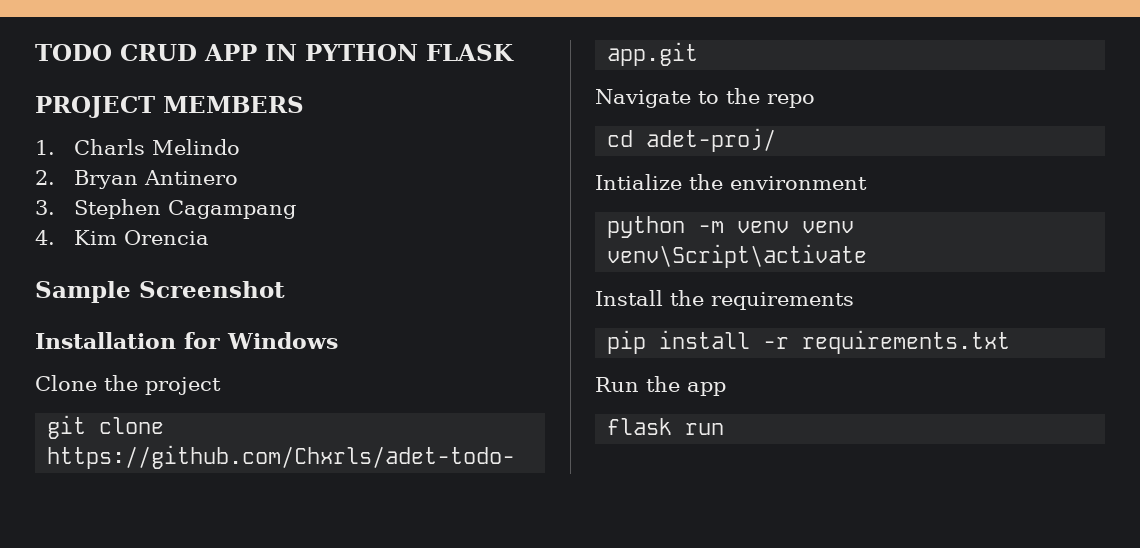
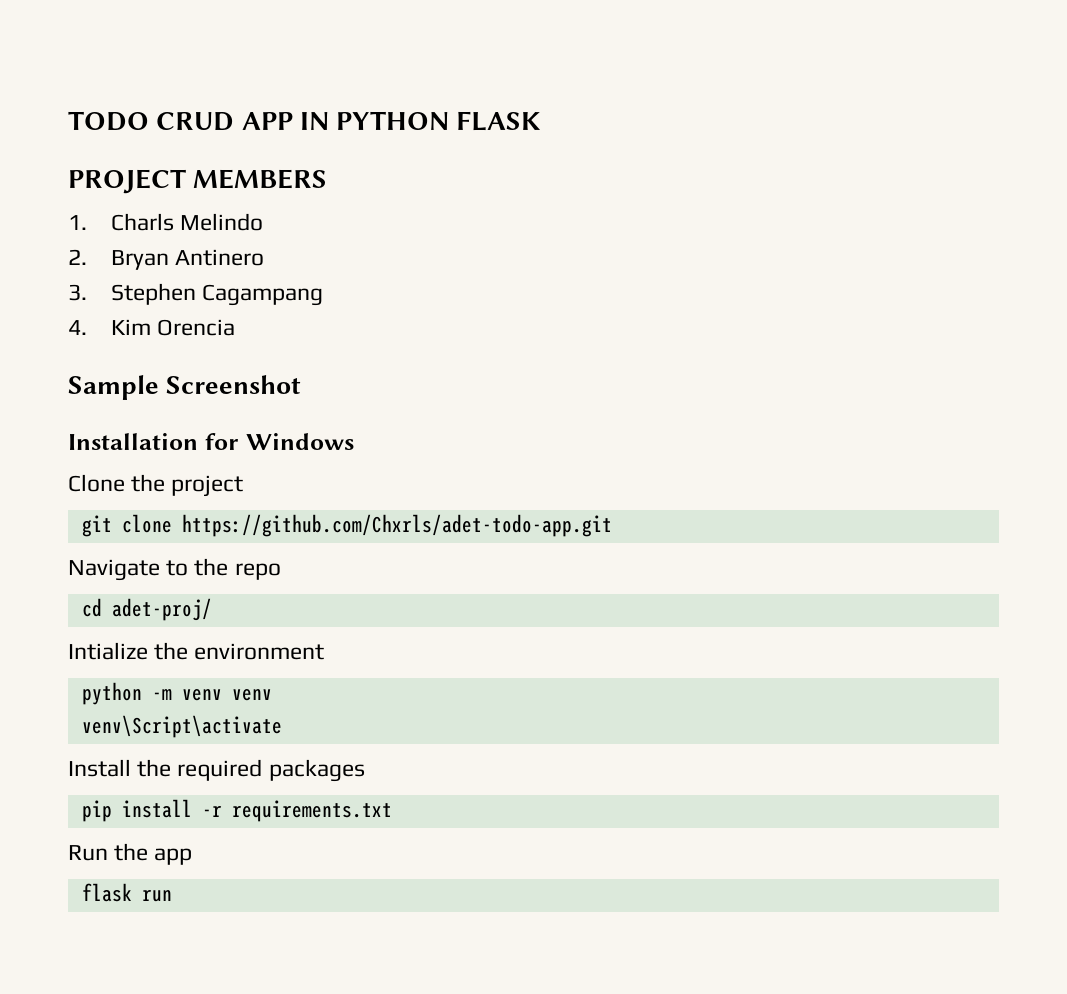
- Install the requirements
+ Install the required packages

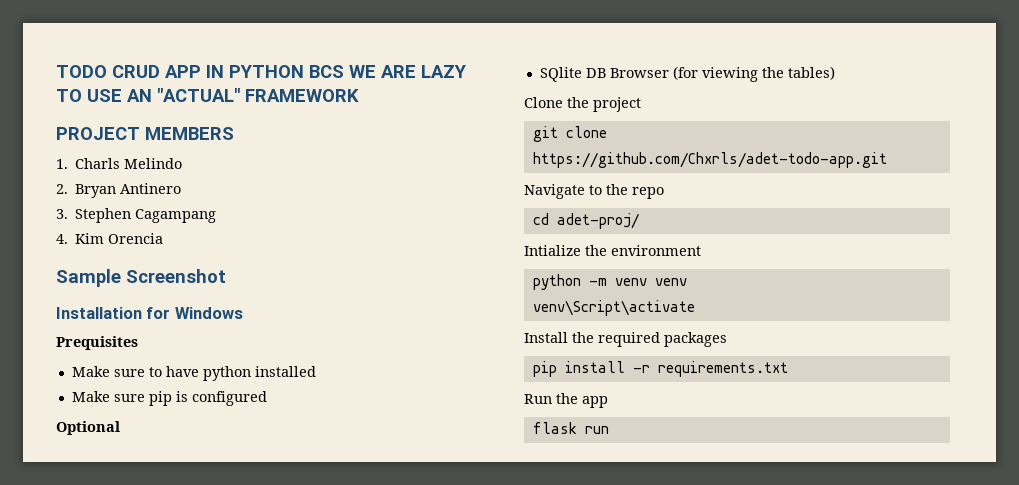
- TODO CRUD APP IN PYTHON FLASK
+ TODO CRUD APP IN PYTHON BCS WE ARE LAZY TO USE AN "ACTUAL" FRAMEWORK
+ Prequisites
+ Make sure to have python installed
+ Make sure pip is configured
+ Optional
+ SQlite DB Browser (for viewing the tables)

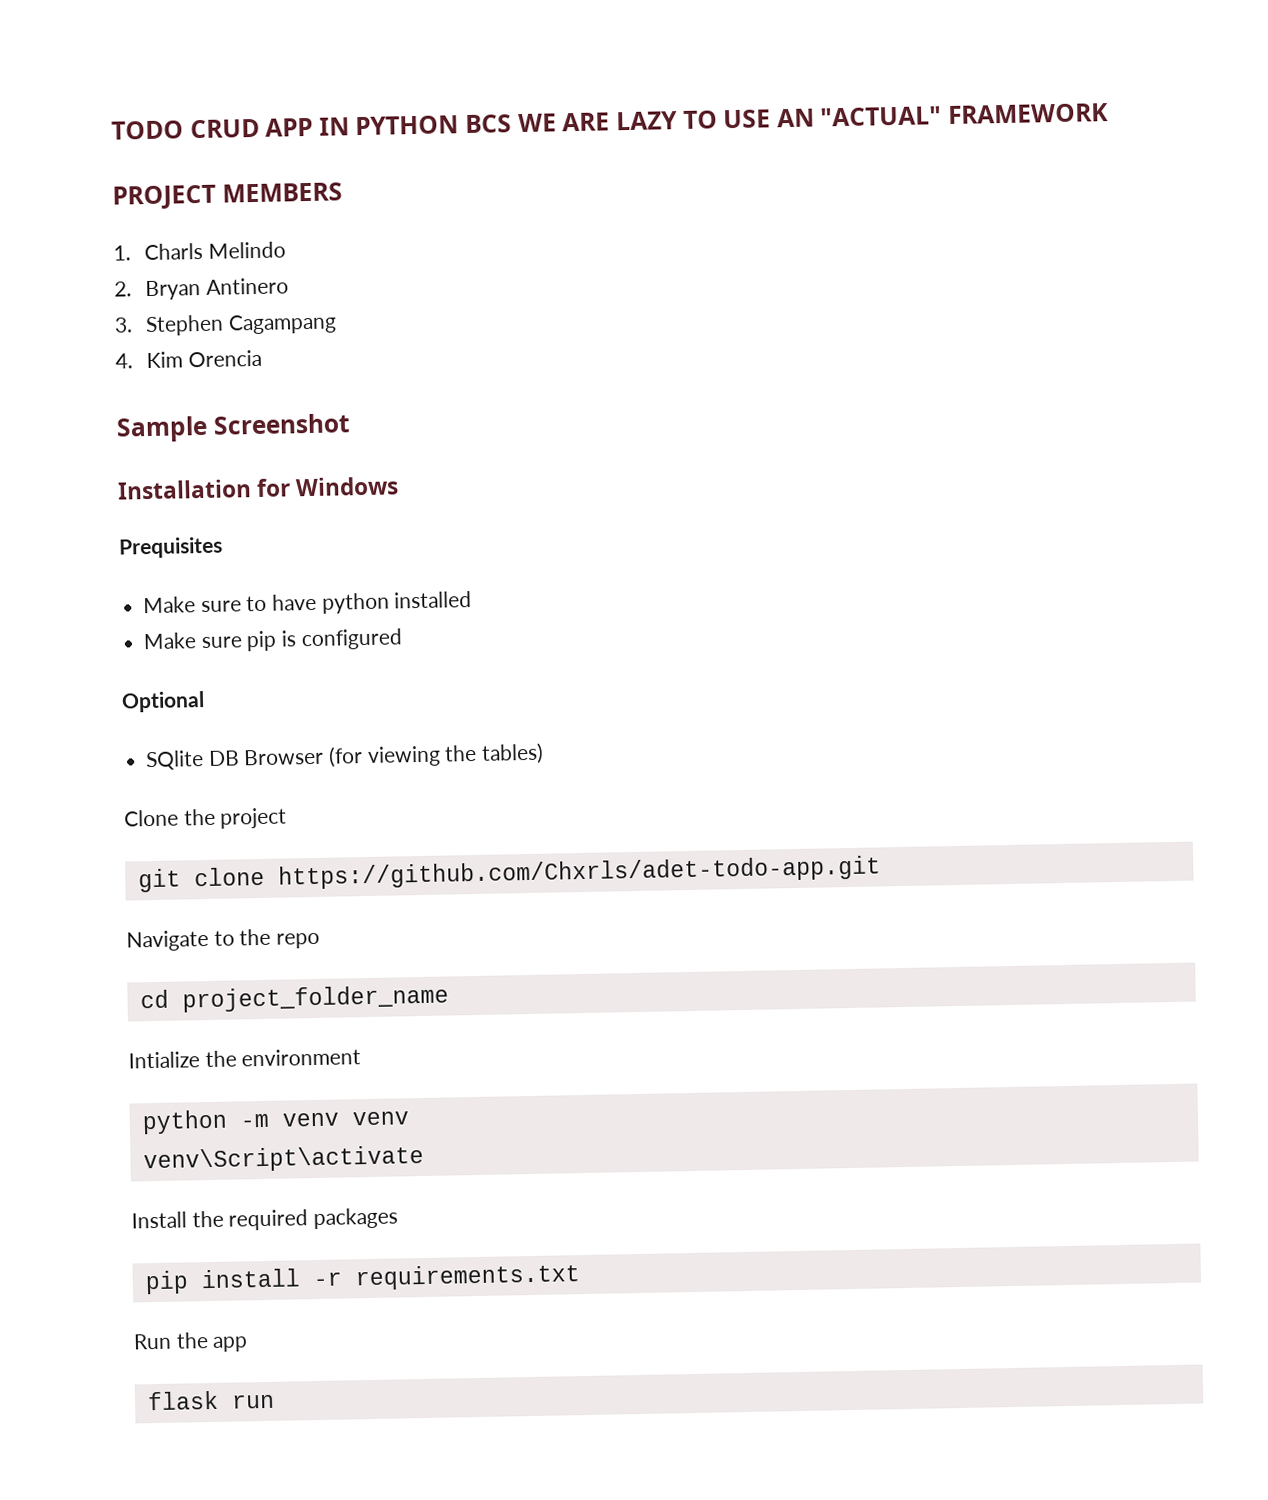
- cd adet-proj/
+ cd project_folder_name

